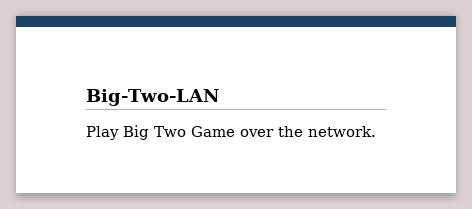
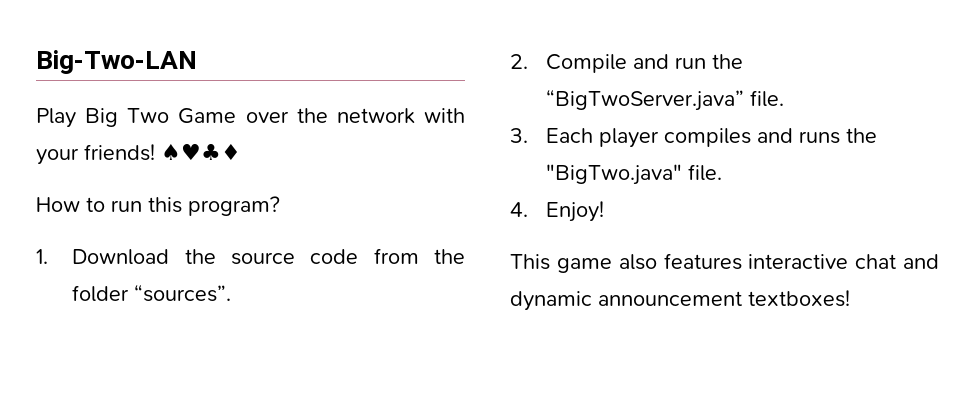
- Play Big Two Game over the network.
+ Play Big Two Game over the network with your friends! ♠♥♣♦
+ How to run this program?
+ 1. Download the source code from the folder “sources”.
+ 2. Compile and run the “BigTwoServer.java” file.
+ 3. Each player compiles and runs the "BigTwo.java" file.
+ 4. Enjoy!
+ This game also features interactive chat and dynamic announcement textboxes!

